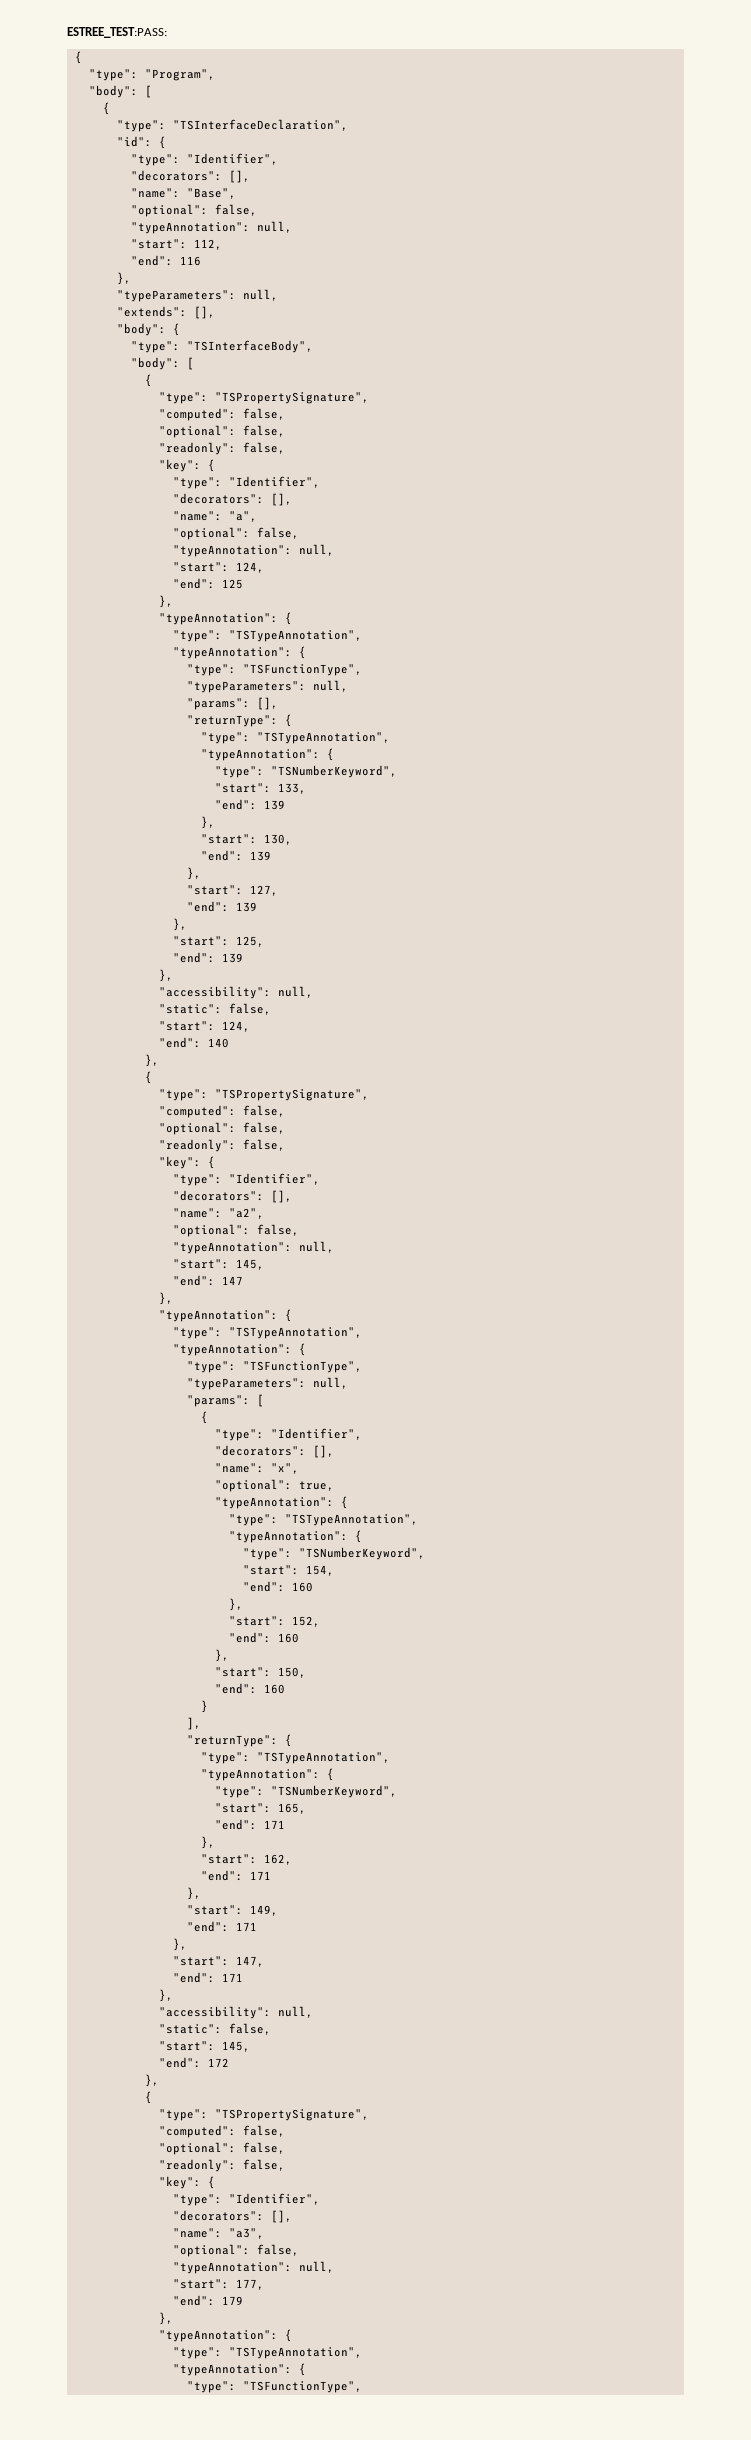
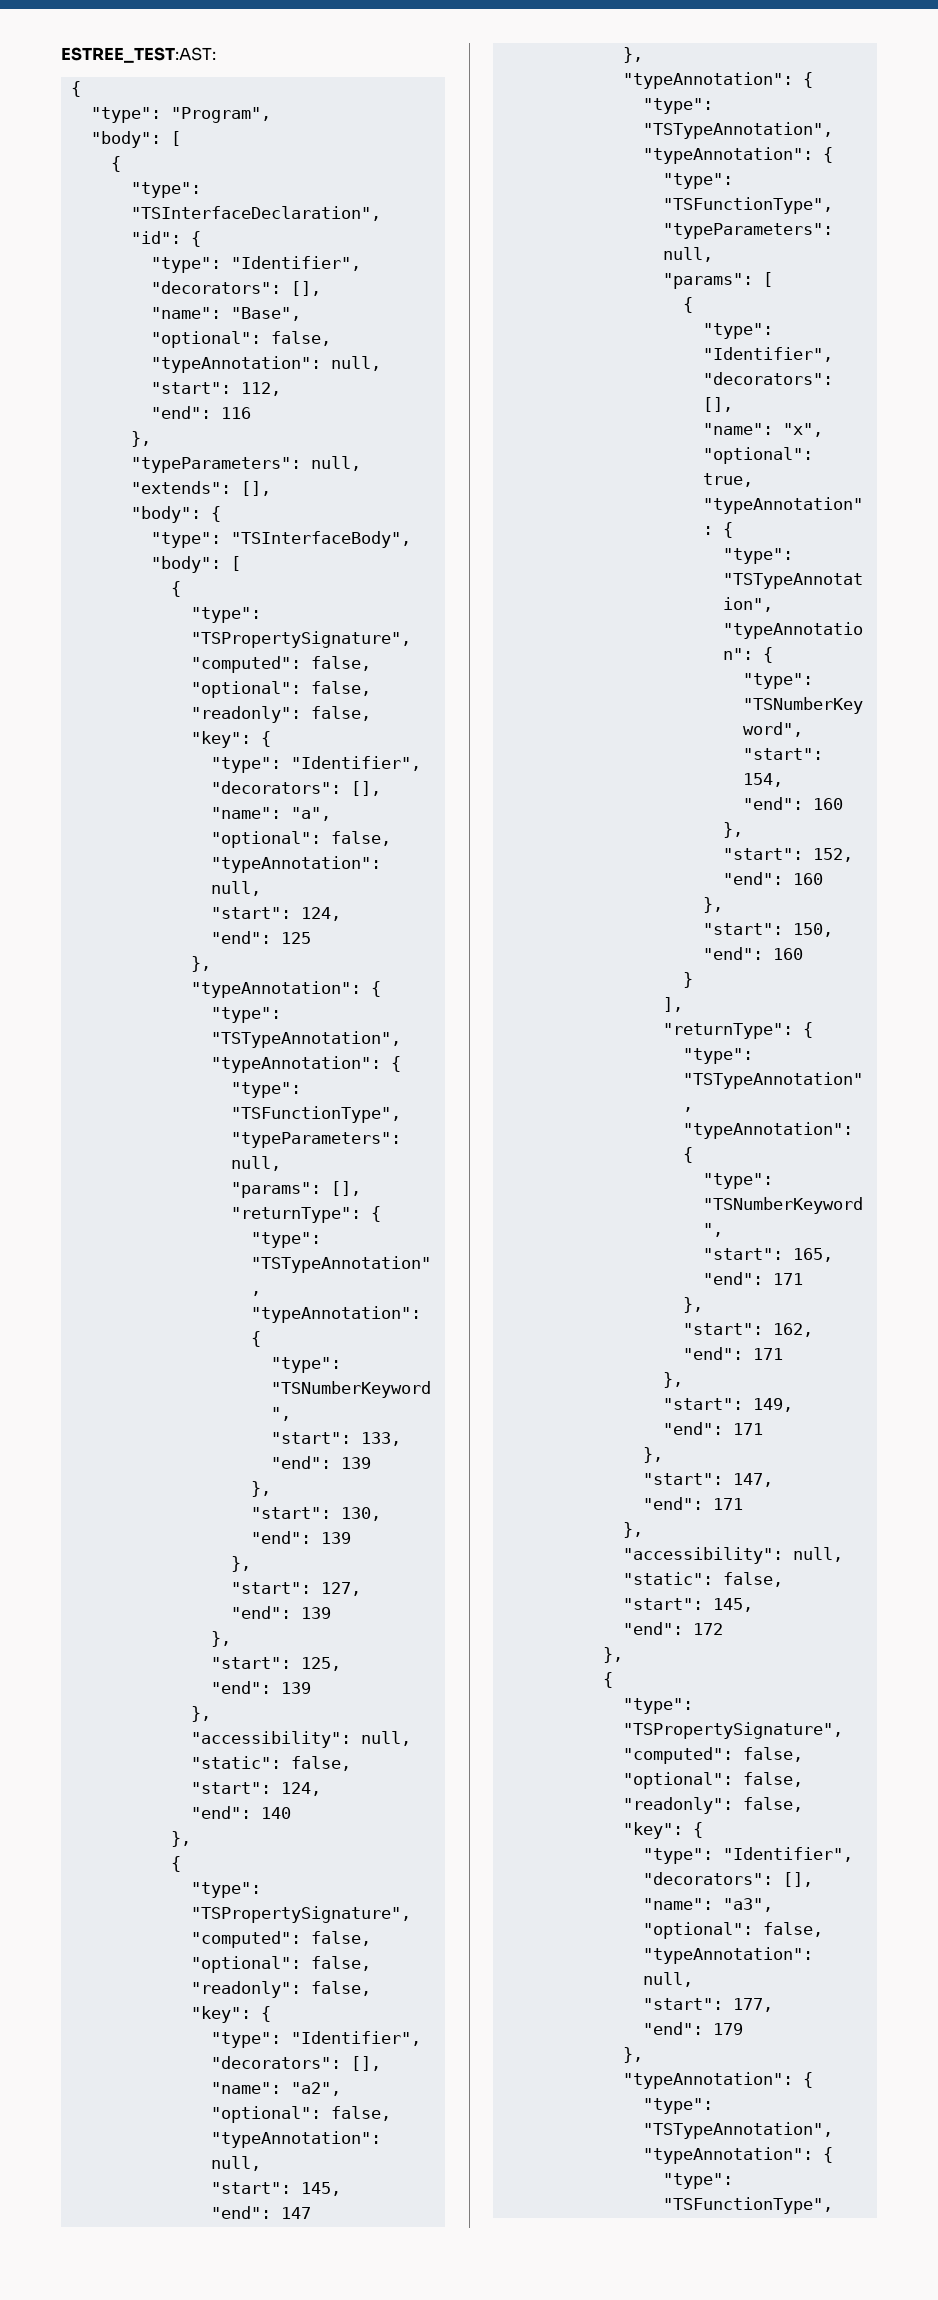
- ESTREE_TEST:PASS:
+ ESTREE_TEST:AST:

